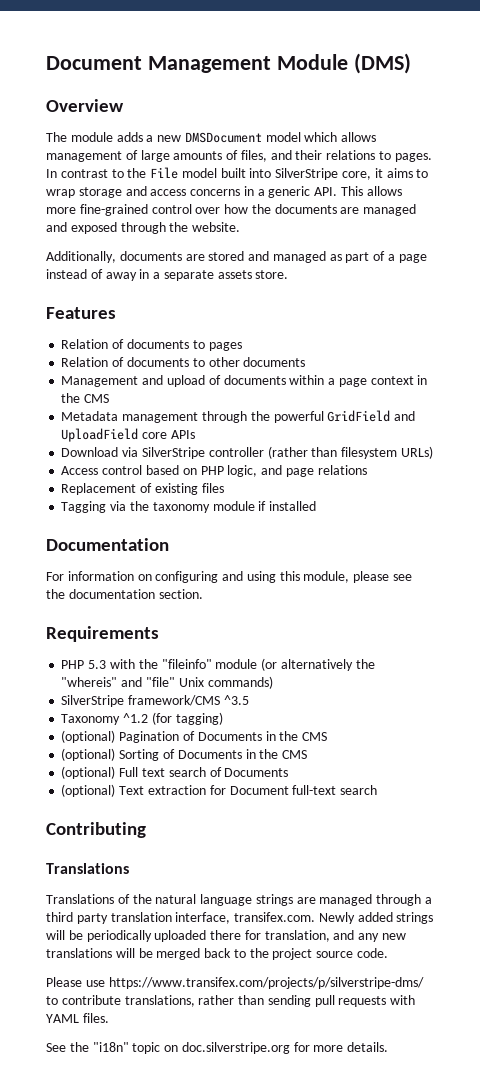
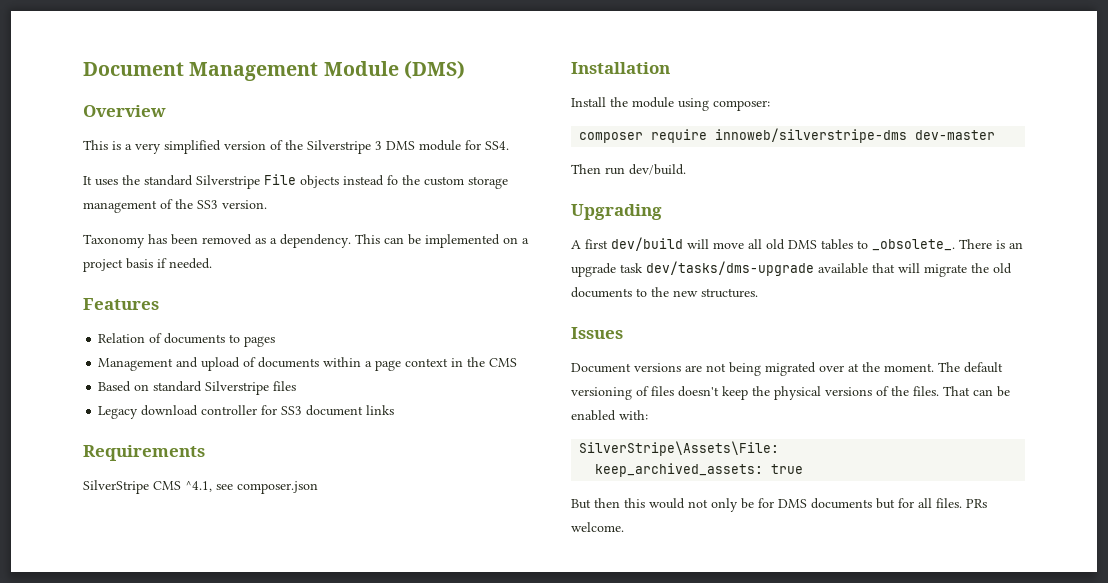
- The module adds a new DMSDocument model which allows management of large amounts of files, and their relations to pages. In contrast to the File model built into SilverStripe core, it aims to wrap storage and access concerns in a generic API. This allows more fine-grained control over how the documents are managed and exposed through the website.
- Additionally, documents are stored and managed as part of a page instead of away in a separate assets store.
+ This is a very simplified version of the Silverstripe 3 DMS module for SS4.
+ It uses the standard Silverstripe File objects instead fo the custom storage management of the SS3 version.
+ Taxonomy has been removed as a dependency. This can be implemented on a project basis if needed.
- Relation of documents to other documents
- Metadata management through the powerful GridField and UploadField core APIs
- Download via SilverStripe controller (rather than filesystem URLs)
- Access control based on PHP logic, and page relations
- Replacement of existing files
- Tagging via the taxonomy module if installed
- Documentation
- For information on configuring and using this module, please see the documentation section.
+ Based on standard Silverstripe files
+ Legacy download controller for SS3 document links
  Requirements
- PHP 5.3 with the "fileinfo" module (or alternatively the "whereis" and "file" Unix commands)
- SilverStripe framework/CMS ^3.5
- Taxonomy ^1.2 (for tagging)
- (optional) Pagination of Documents in the CMS
- (optional) Sorting of Documents in the CMS
- (optional) Full text search of Documents
- (optional) Text extraction for Document full-text search
- Contributing
- Translations
- Translations of the natural language strings are managed through a third party translation interface, transifex.com. Newly added strings will be periodically uploaded there for translation, and any new translations will be merged back to the project source code.
- Please use https://www.transifex.com/projects/p/silverstripe-dms/ to contribute translations, rather than sending pull requests with YAML files.
- See the "i18n" topic on doc.silverstripe.org for more details.
+ SilverStripe CMS ^4.1, see composer.json
+ Installation
+ Install the module using composer:
+ composer require innoweb/silverstripe-dms dev-master
+ Then run dev/build.
+ Upgrading
+ A first dev/build will move all old DMS tables to _obsolete_. There is an upgrade task dev/tasks/dms-upgrade available that will migrate the old documents to the new structures.
+ Issues
+ Document versions are not being migrated over at the moment. The default versioning of files doesn't keep the physical versions of the files. That can be enabled with:
+ SilverStripe\Assets\File:
+ keep_archived_assets: true
+ But then this would not only be for DMS documents but for all files. PRs welcome.

